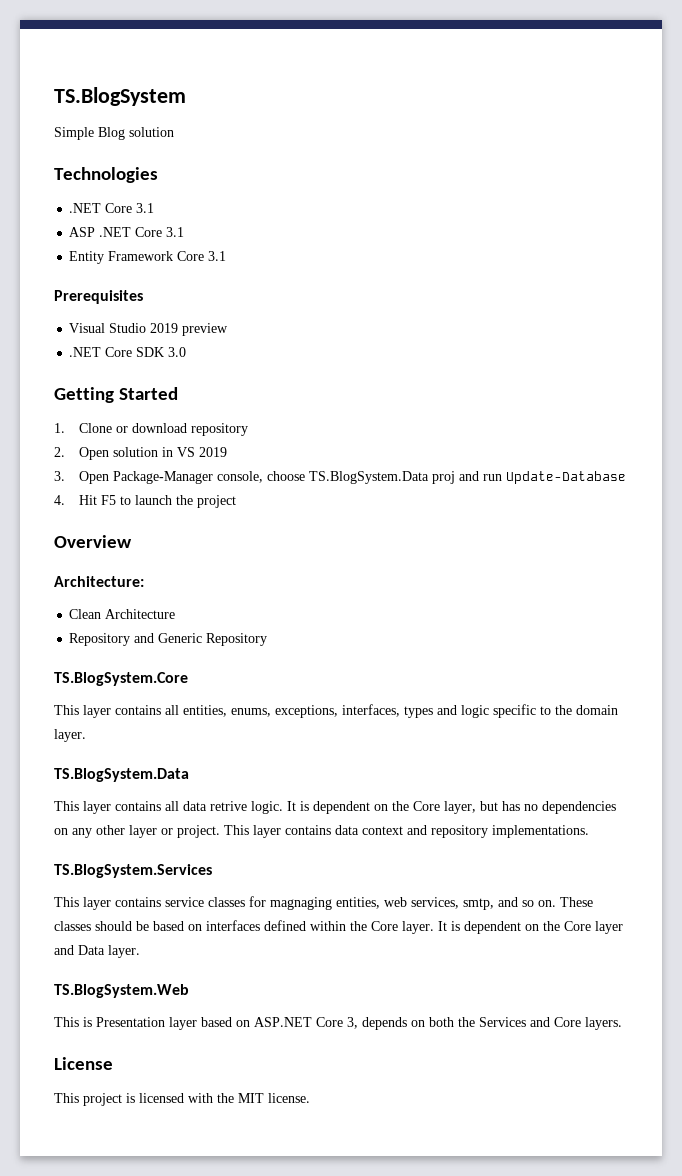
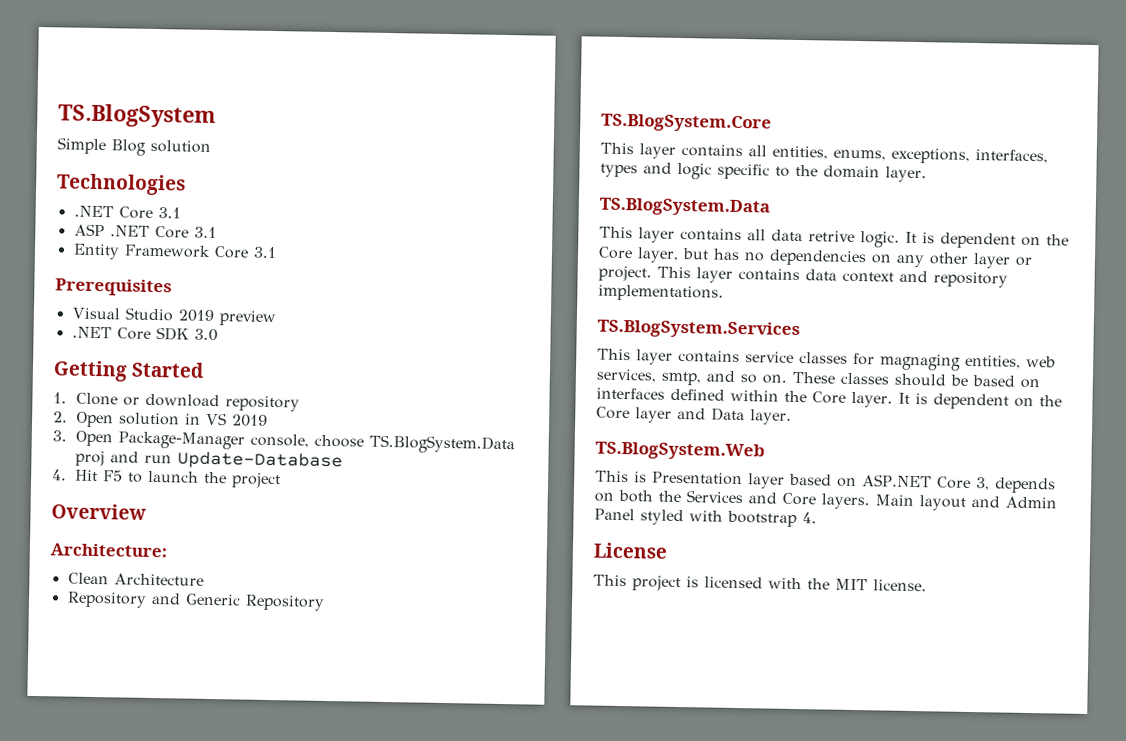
+ Main layout and Admin Panel styled with bootstrap 4.

